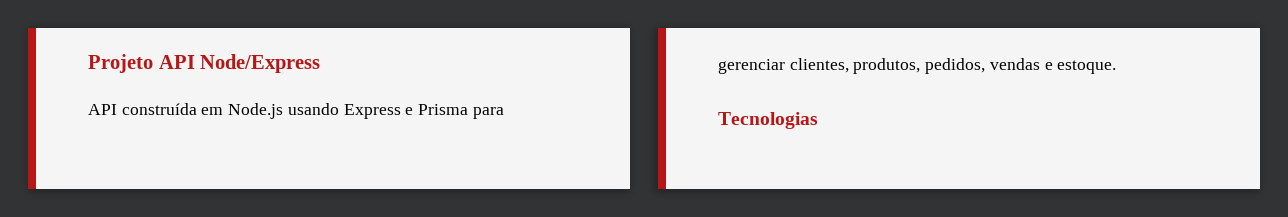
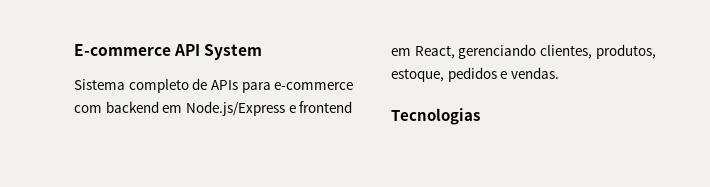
- Projeto API Node/Express
- API construída em Node.js usando Express e Prisma para gerenciar clientes, produtos, pedidos, vendas e estoque.
+ E-commerce API System
+ Sistema completo de APIs para e-commerce com backend em Node.js/Express e frontend em React, gerenciando clientes, produtos, estoque, pedidos e vendas.

